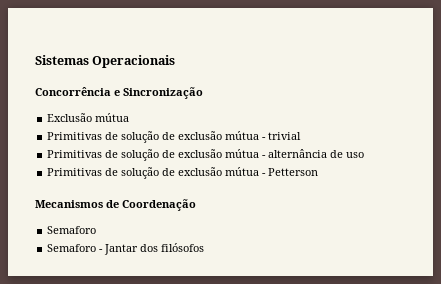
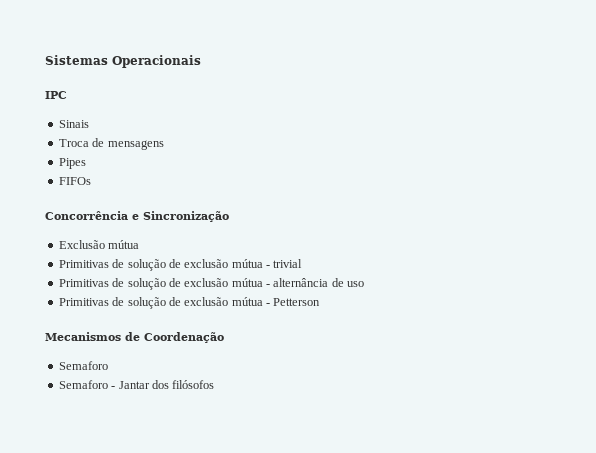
+ IPC
+ Sinais
+ Troca de mensagens
+ Pipes
+ FIFOs

